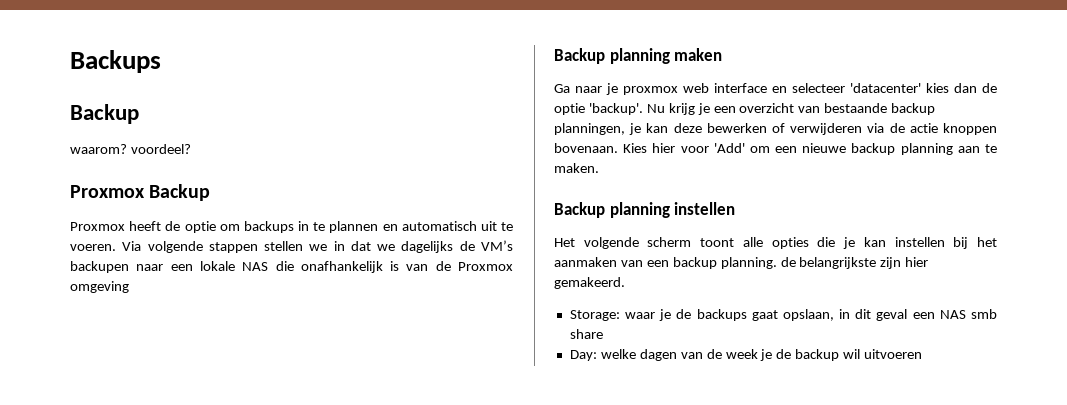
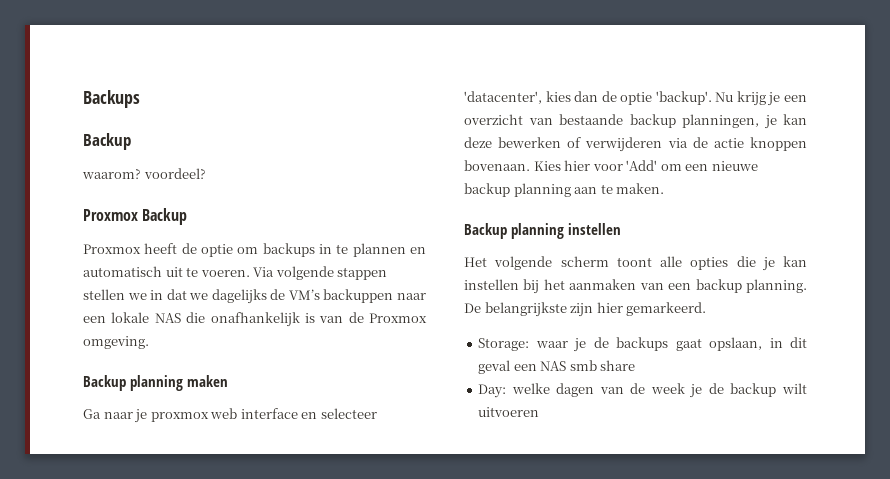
- Via volgende stappen stellen we in dat we dagelijks de VM’s backupen naar een lokale NAS die onafhankelijk is van de Proxmox omgeving
+ Via volgende stappen stellen we in dat we dagelijks de VM’s backuppen naar een lokale NAS die onafhankelijk is van de Proxmox omgeving.
- Ga naar je proxmox web interface en selecteer 'datacenter' kies dan de optie 'backup'.
+ Ga naar je proxmox web interface en selecteer 'datacenter', kies dan de optie 'backup'.
- Het volgende scherm toont alle opties die je kan instellen bij het aanmaken van een backup planning. de belangrijkste zijn hier gemakeerd.
+ Het volgende scherm toont alle opties die je kan instellen bij het aanmaken van een backup planning. De belangrijkste zijn hier gemarkeerd.
- Day: welke dagen van de week je de backup wil uitvoeren
+ Day: welke dagen van de week je de backup wilt uitvoeren

